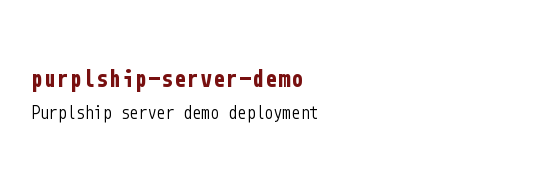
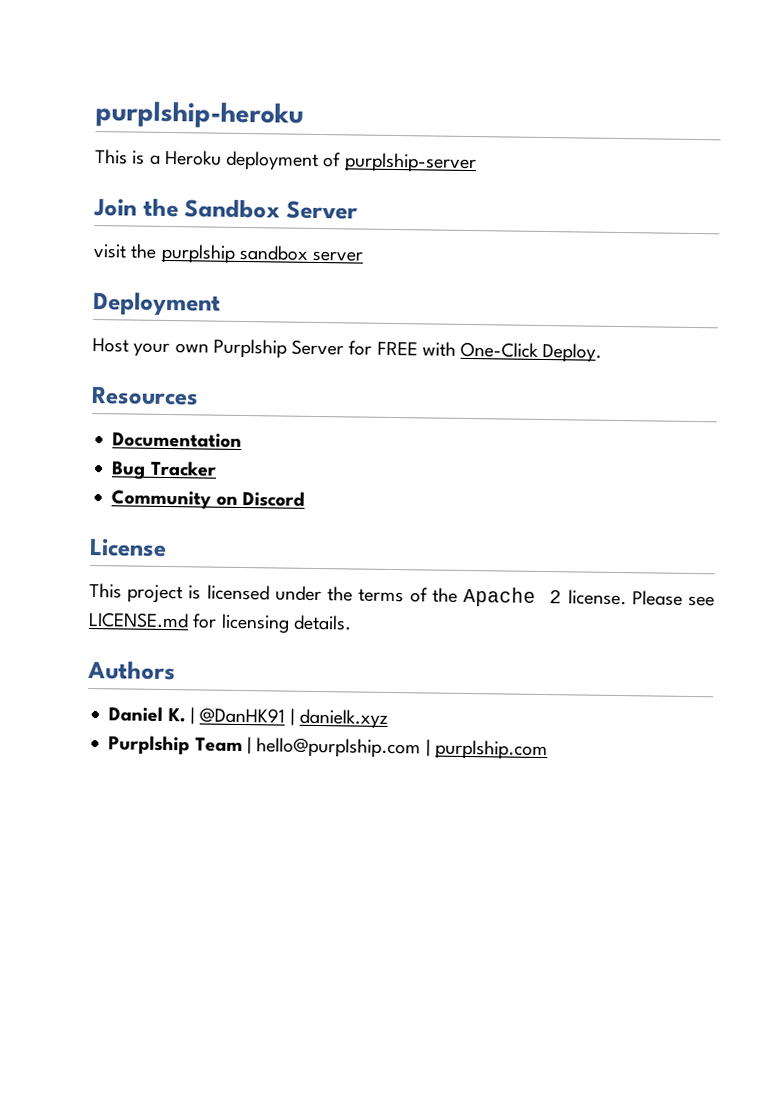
- purplship-server-demo
- Purplship server demo deployment
+ purplship-heroku
+ This is a Heroku deployment of purplship-server
+ Join the Sandbox Server
+ visit the purplship sandbox server
+ Deployment
+ Host your own Purplship Server for FREE with One-Click Deploy.
+ Resources
+ Documentation
+ Bug Tracker
+ Community on Discord
+ License
+ This project is licensed under the terms of the Apache 2 license. Please see LICENSE.md for licensing details.
+ Authors
+ Daniel K. | @DanHK91 | danielk.xyz
+ Purplship Team | hello@purplship.com | purplship.com

